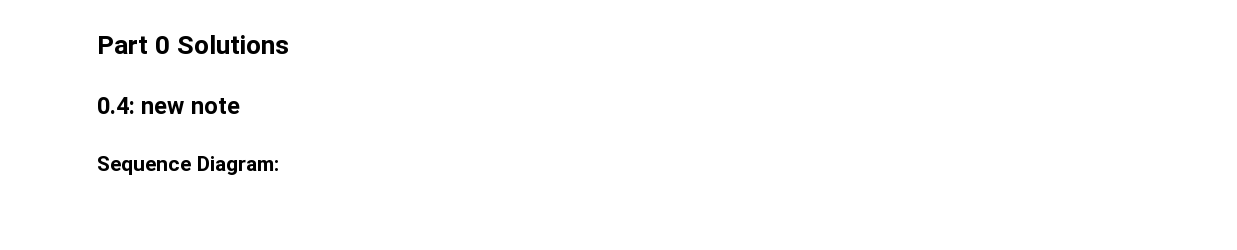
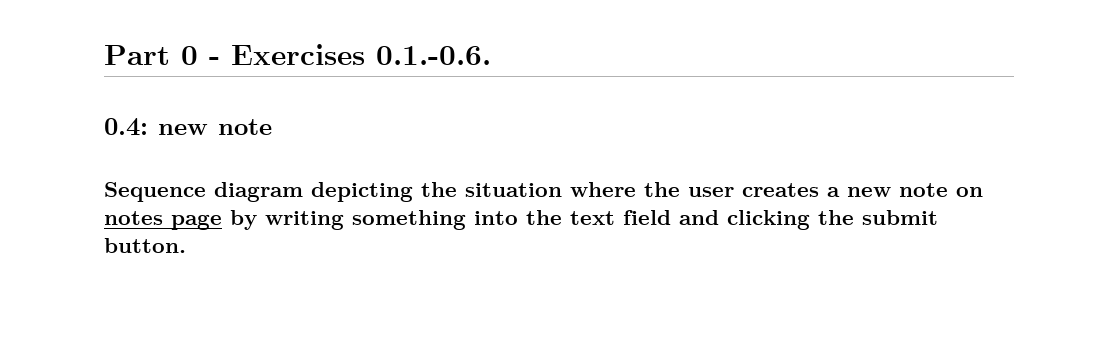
- Part 0 Solutions
+ Part 0 - Exercises 0.1.-0.6.
- Sequence Diagram:
+ Sequence diagram depicting the situation where the user creates a new note on notes page by writing something into the text field and clicking the submit button.

